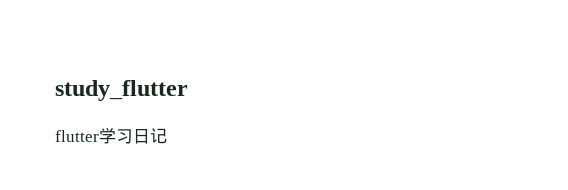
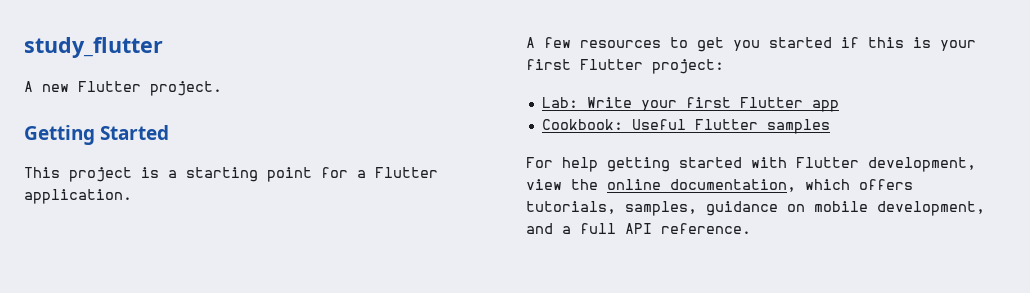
- flutter学习日记
+ A new Flutter project.
+ Getting Started
+ This project is a starting point for a Flutter application.
+ A few resources to get you started if this is your first Flutter project:
+ Lab: Write your first Flutter app
+ Cookbook: Useful Flutter samples
+ For help getting started with Flutter development, view the online documentation, which offers tutorials, samples, guidance on mobile development, and a full API reference.

